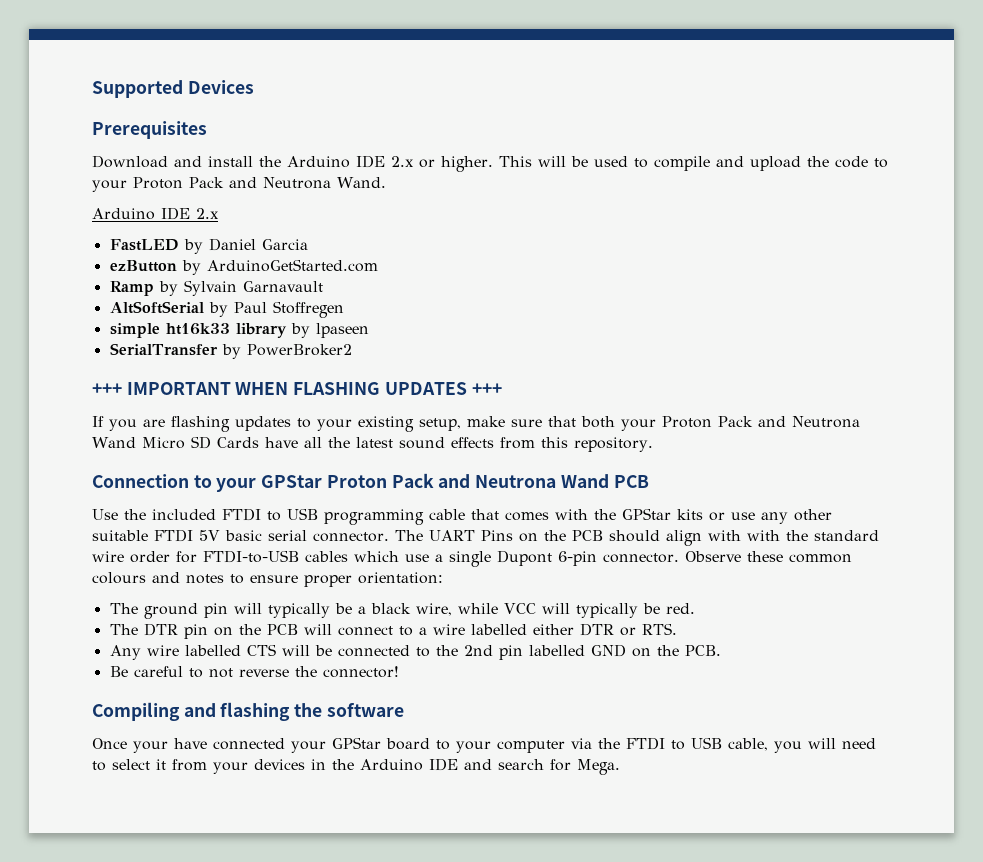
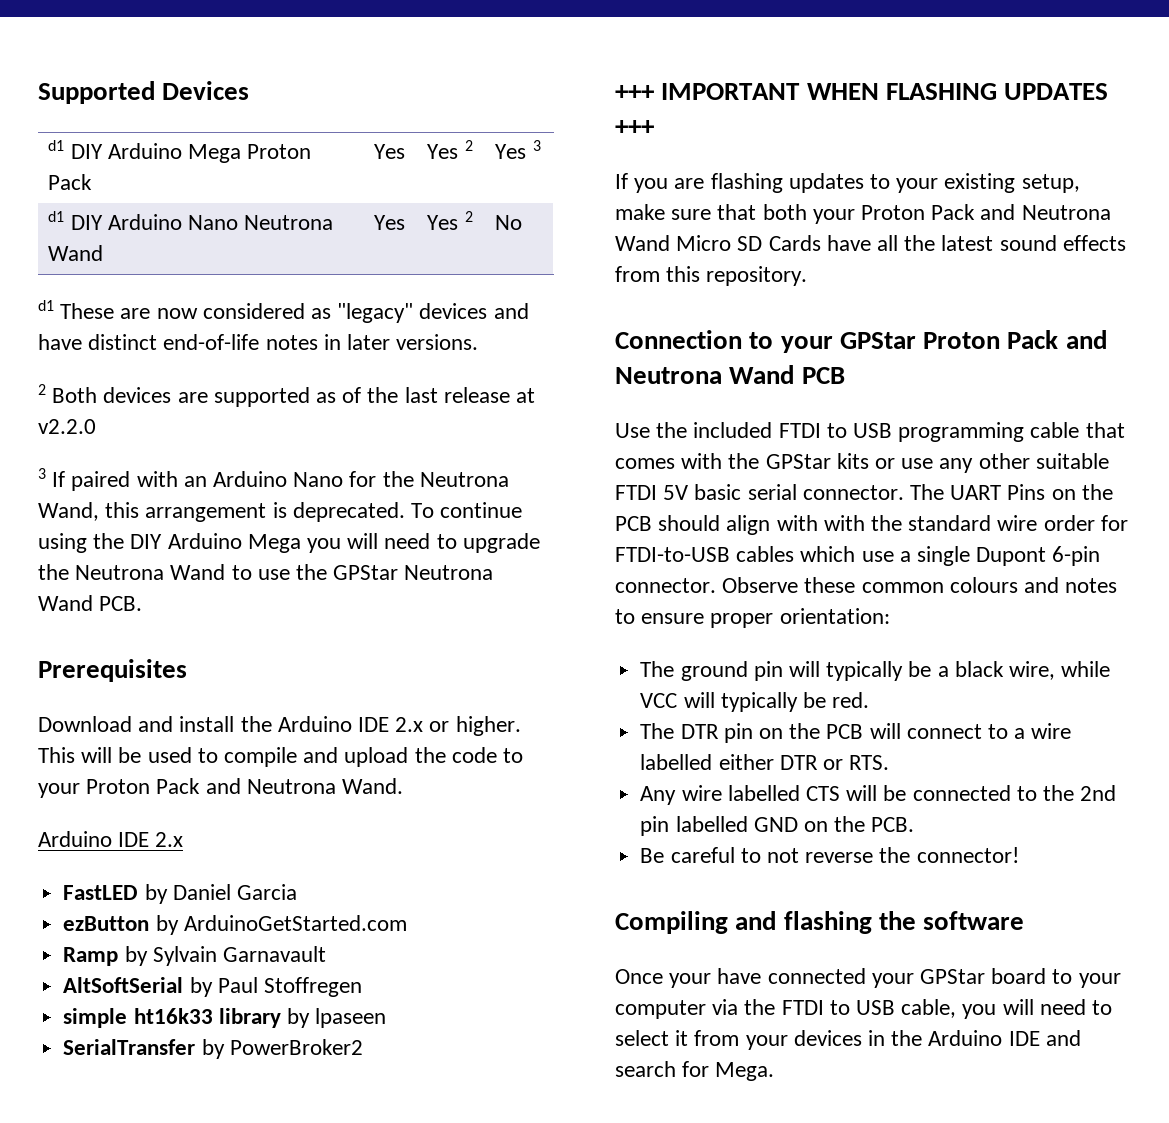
+ d1 DIY Arduino Mega Proton Pack | Yes | Yes 2 | Yes 3
+ d1 DIY Arduino Nano Neutrona Wand | Yes | Yes 2 | No
+ d1 These are now considered as "legacy" devices and have distinct end-of-life notes in later versions.
+ 2 Both devices are supported as of the last release at v2.2.0
+ 3 If paired with an Arduino Nano for the Neutrona Wand, this arrangement is deprecated. To continue using the DIY Arduino Mega you will need to upgrade the Neutrona Wand to use the GPStar Neutrona Wand PCB.

